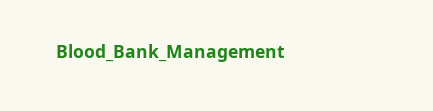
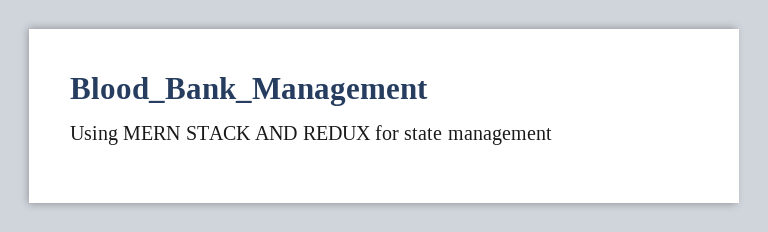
+ Using MERN STACK AND REDUX for state management

